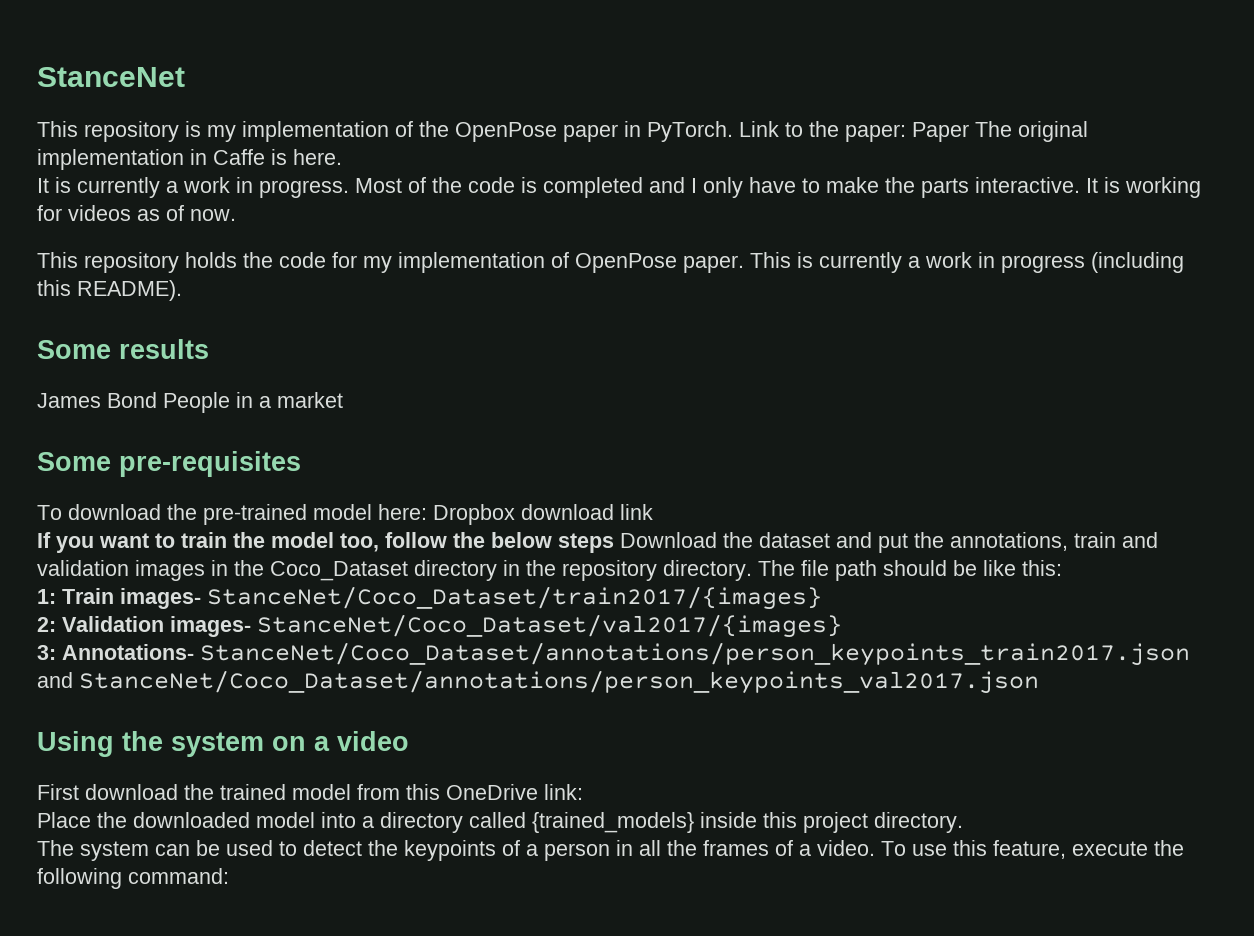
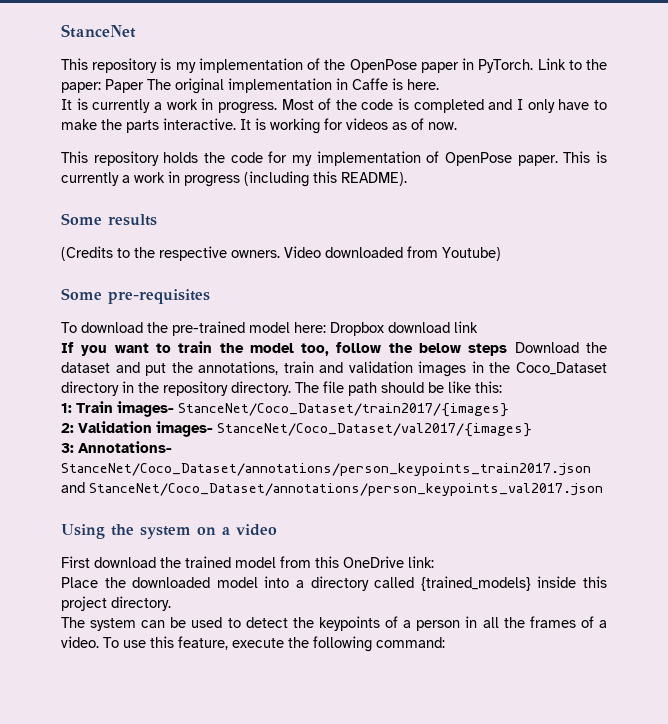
- James Bond People in a market
+ (Credits to the respective owners. Video downloaded from Youtube)

